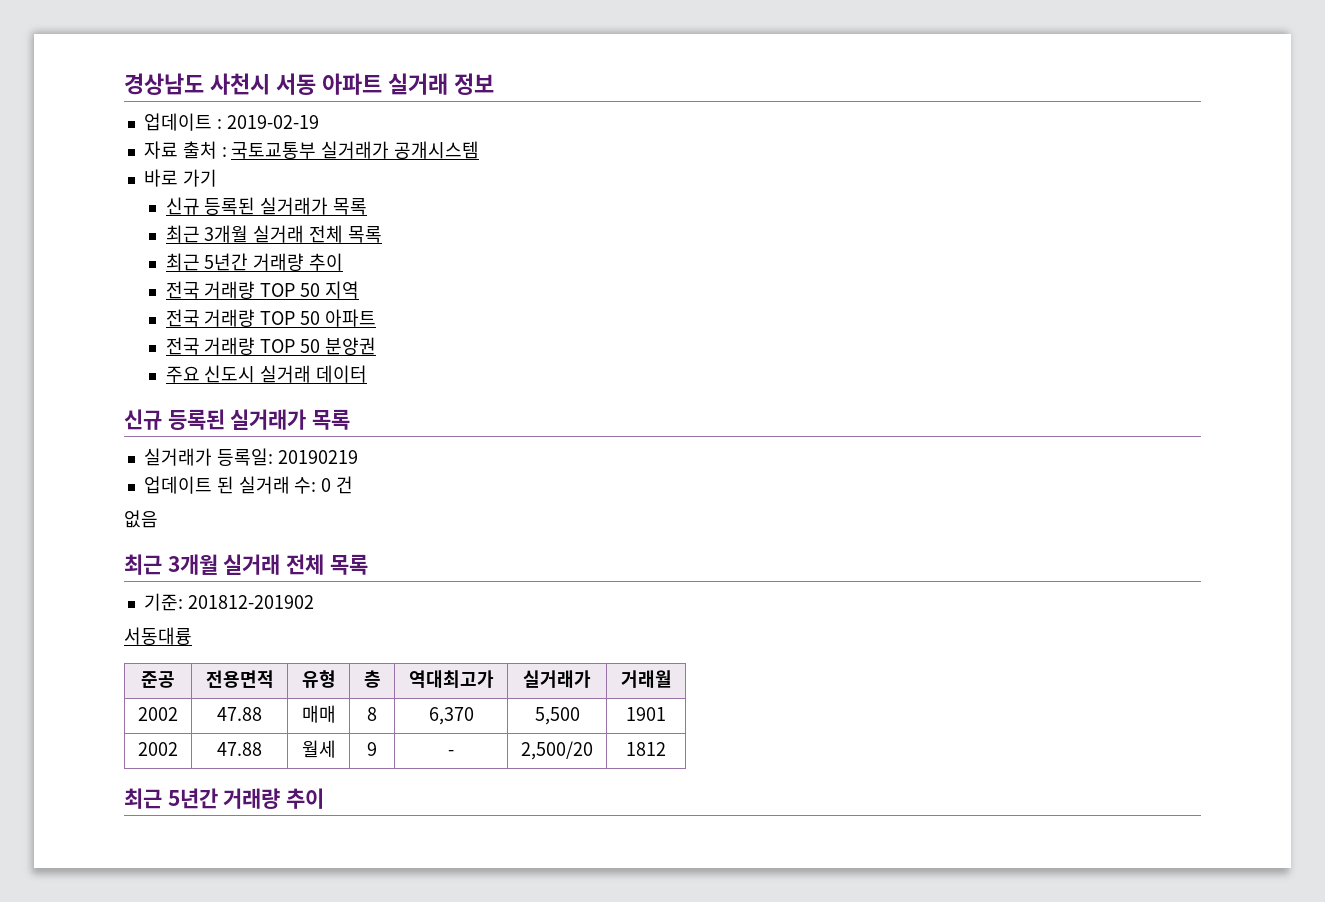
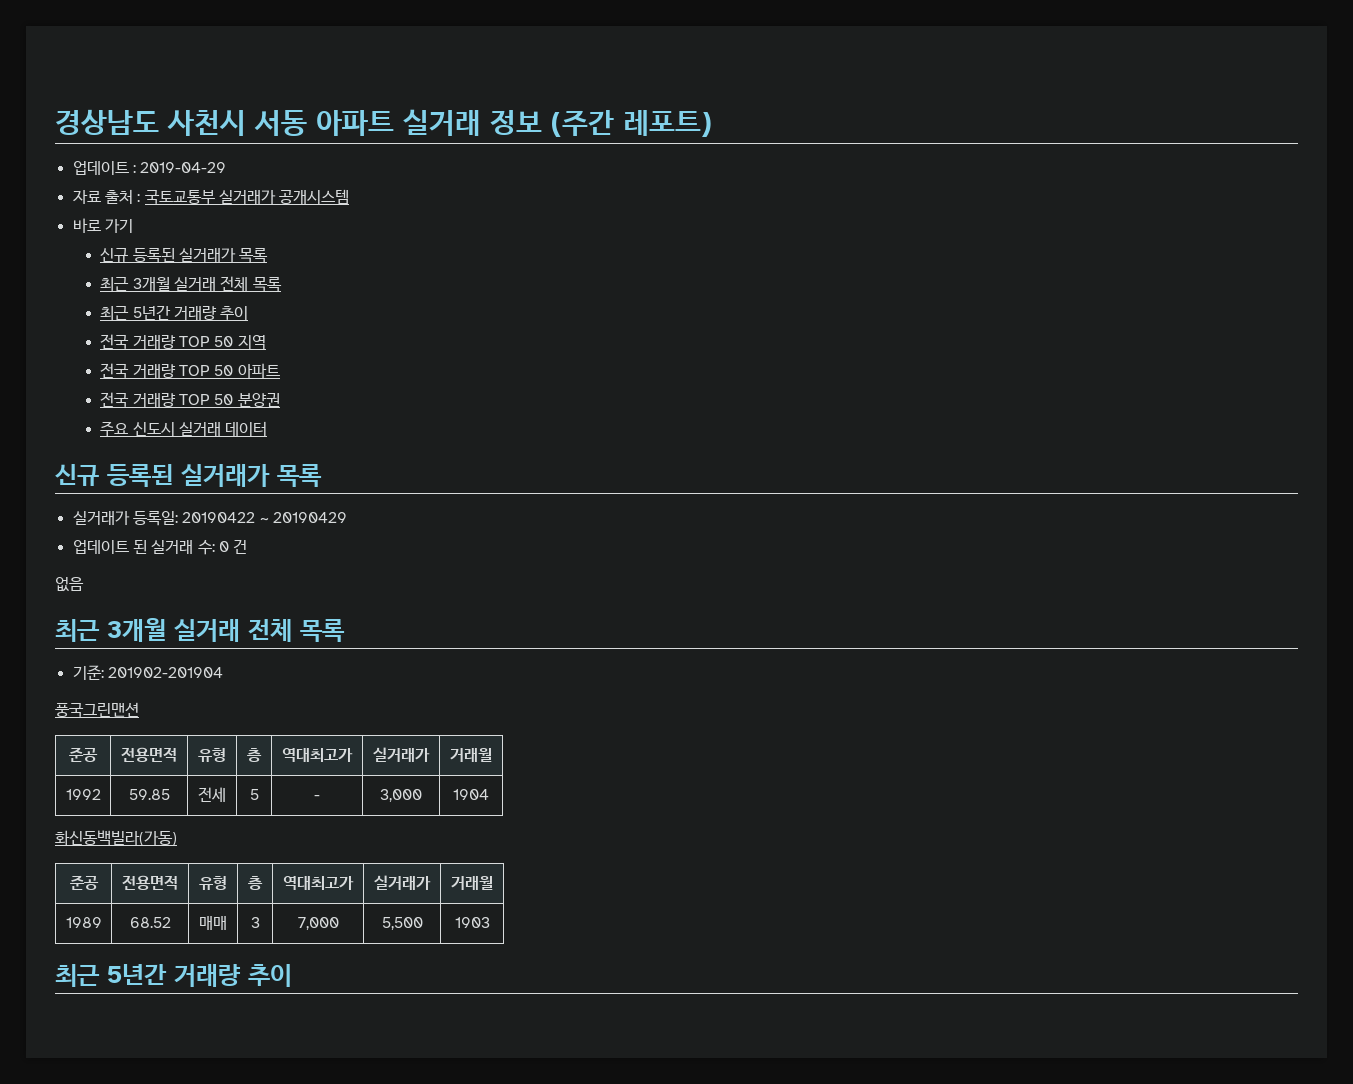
- 경상남도 사천시 서동 아파트 실거래 정보
+ 경상남도 사천시 서동 아파트 실거래 정보 (주간 레포트)
- 업데이트 : 2019-02-19
+ 업데이트 : 2019-04-29
- 실거래가 등록일: 20190219
+ 실거래가 등록일: 20190422 ~ 20190429
- 기준: 201812-201902
- 서동대륭
+ 기준: 201902-201904
+ 풍국그린맨션
  준공 | 전용면적 | 유형 | 층 | 역대최고가 | 실거래가 | 거래월
- 2002 | 47.88 | 매매 | 8 | 6,370 | 5,500 | 1901
- 2002 | 47.88 | 월세 | 9 | - | 2,500/20 | 1812
+ 1992 | 59.85 | 전세 | 5 | - | 3,000 | 1904
+ 화신동백빌라(가동)
+ 준공 | 전용면적 | 유형 | 층 | 역대최고가 | 실거래가 | 거래월
+ 1989 | 68.52 | 매매 | 3 | 7,000 | 5,500 | 1903

